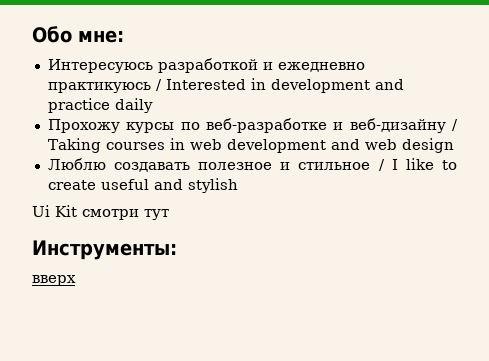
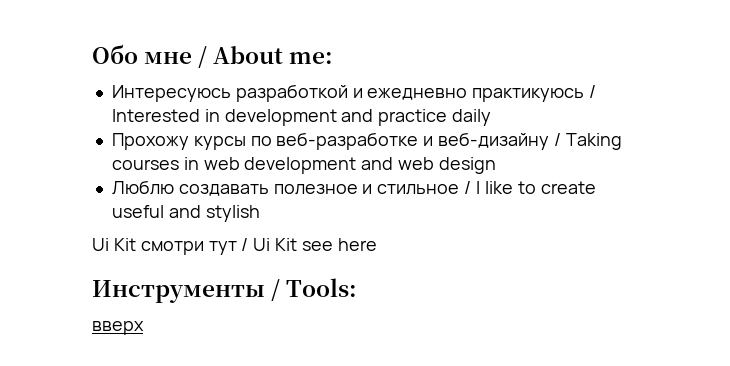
- Обо мне:
+ Обо мне / About me:
- Ui Kit смотри тут
- Инструменты:
+ Ui Kit смотри тут / Ui Kit see here
+ Инструменты / Tools:

